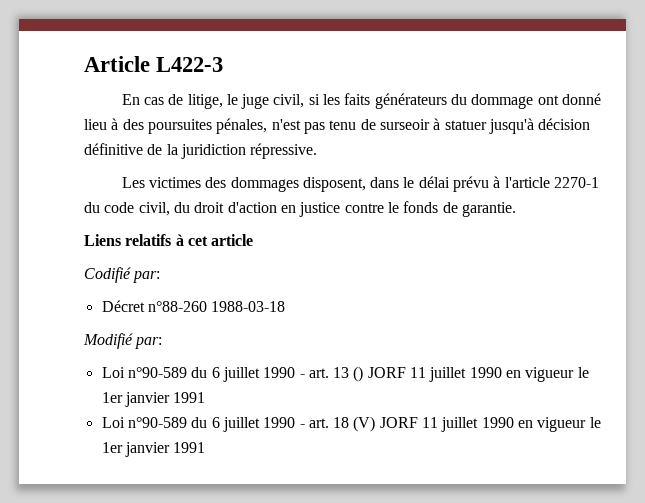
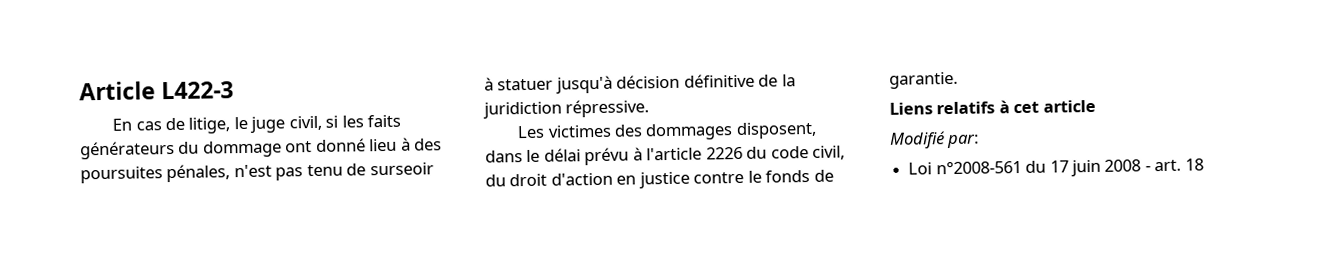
- Les victimes des dommages disposent, dans le délai prévu à l'article 2270-1 du code civil, du droit d'action en justice contre le fonds de garantie.
+ Les victimes des dommages disposent, dans le délai prévu à l'article 2226 du code civil, du droit d'action en justice contre le fonds de garantie.
- Codifié par:
- Décret n°88-260 1988-03-18
  Modifié par:
- Loi n°90-589 du 6 juillet 1990 - art. 13 () JORF 11 juillet 1990 en vigueur le 1er janvier 1991
- Loi n°90-589 du 6 juillet 1990 - art. 18 (V) JORF 11 juillet 1990 en vigueur le 1er janvier 1991
+ Loi n°2008-561 du 17 juin 2008 - art. 18

